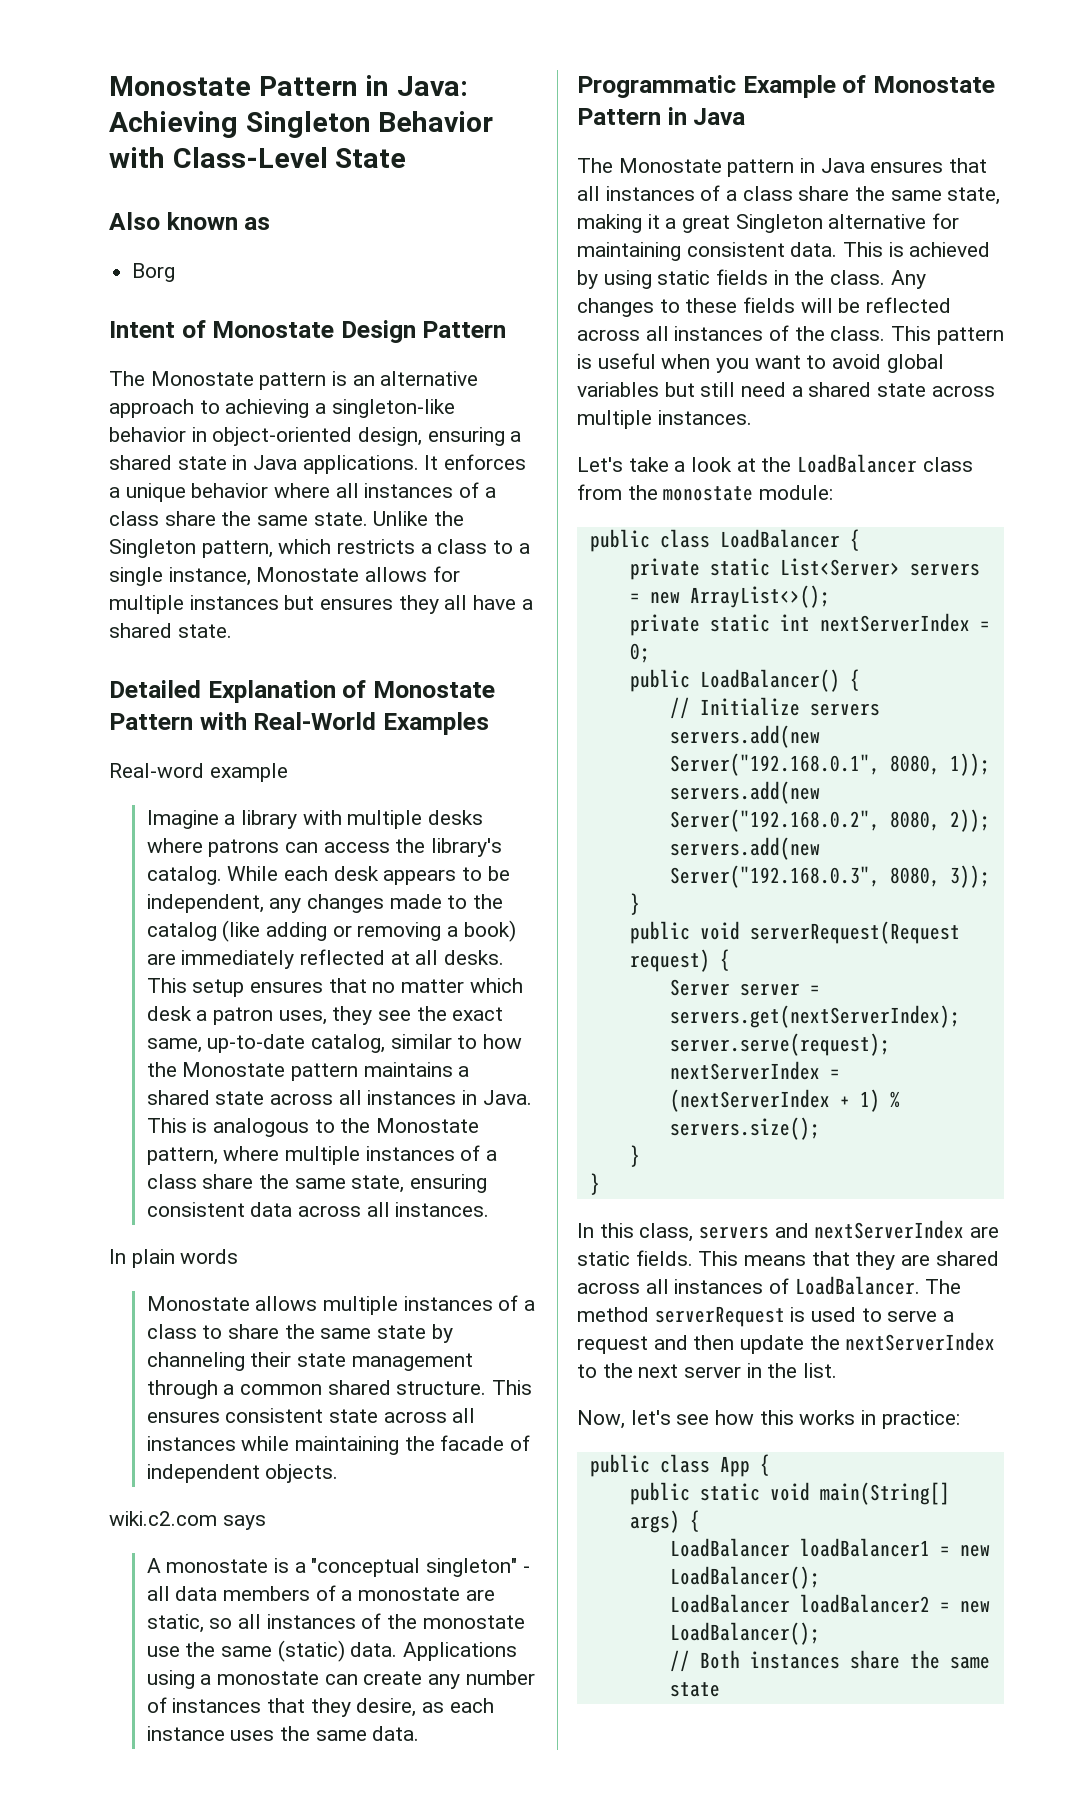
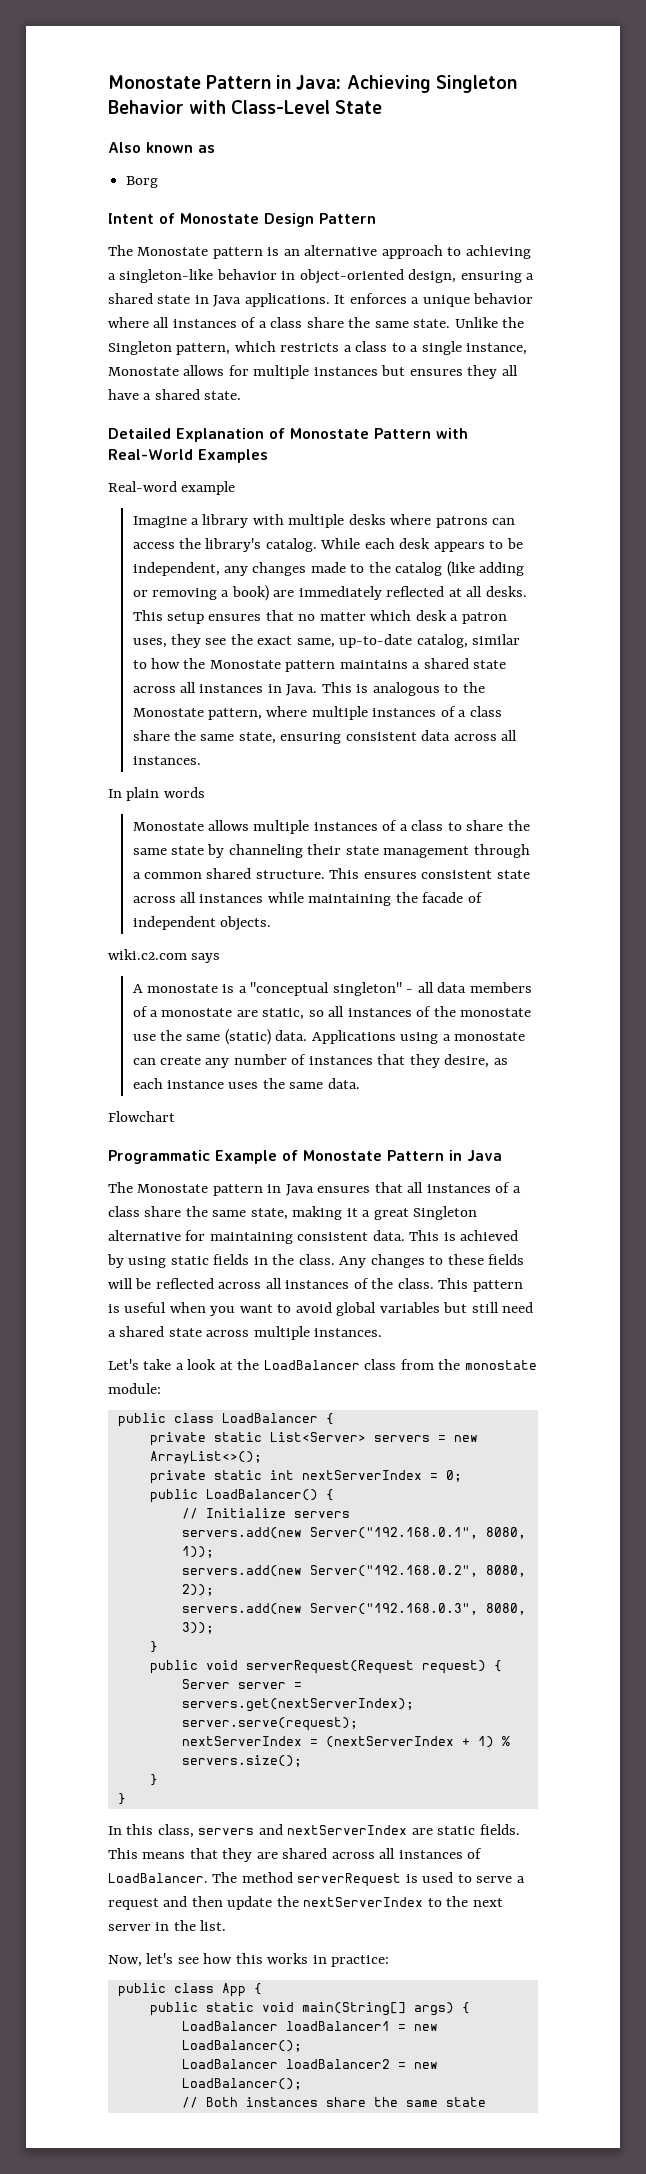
+ Flowchart

